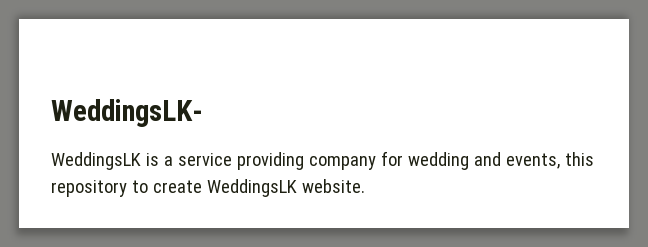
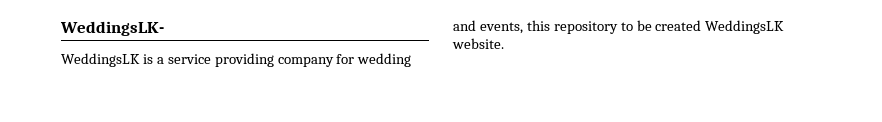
- WeddingsLK is a service providing company for wedding and events, this repository to create WeddingsLK website.
+ WeddingsLK is a service providing company for wedding and events, this repository to be created WeddingsLK website.

